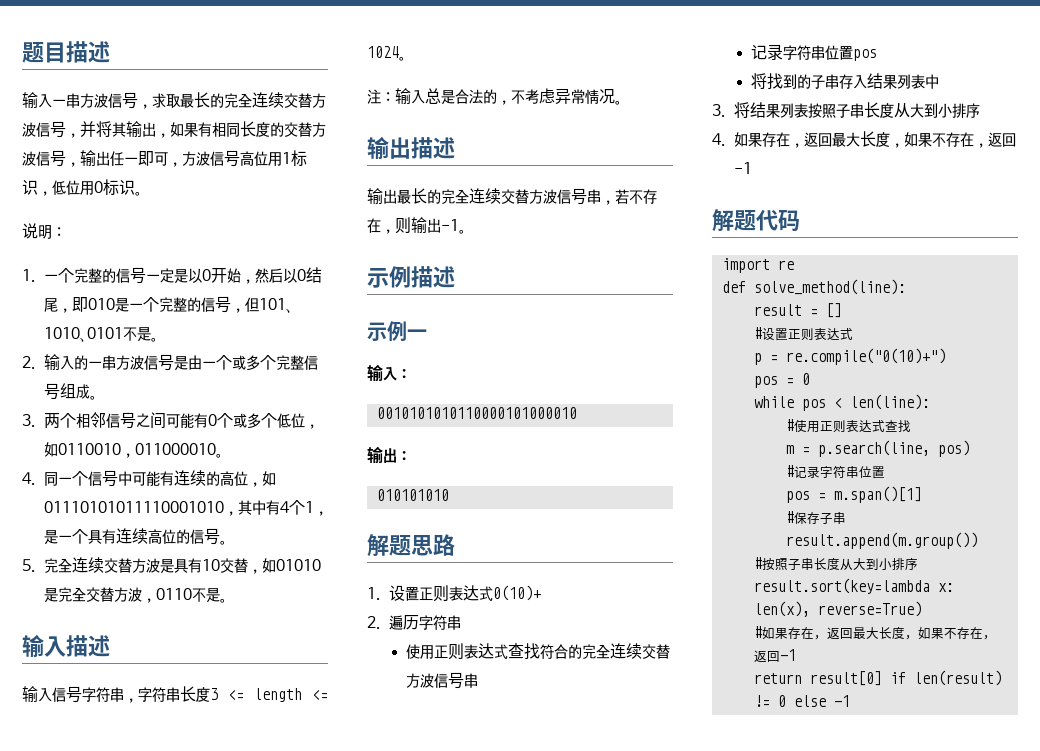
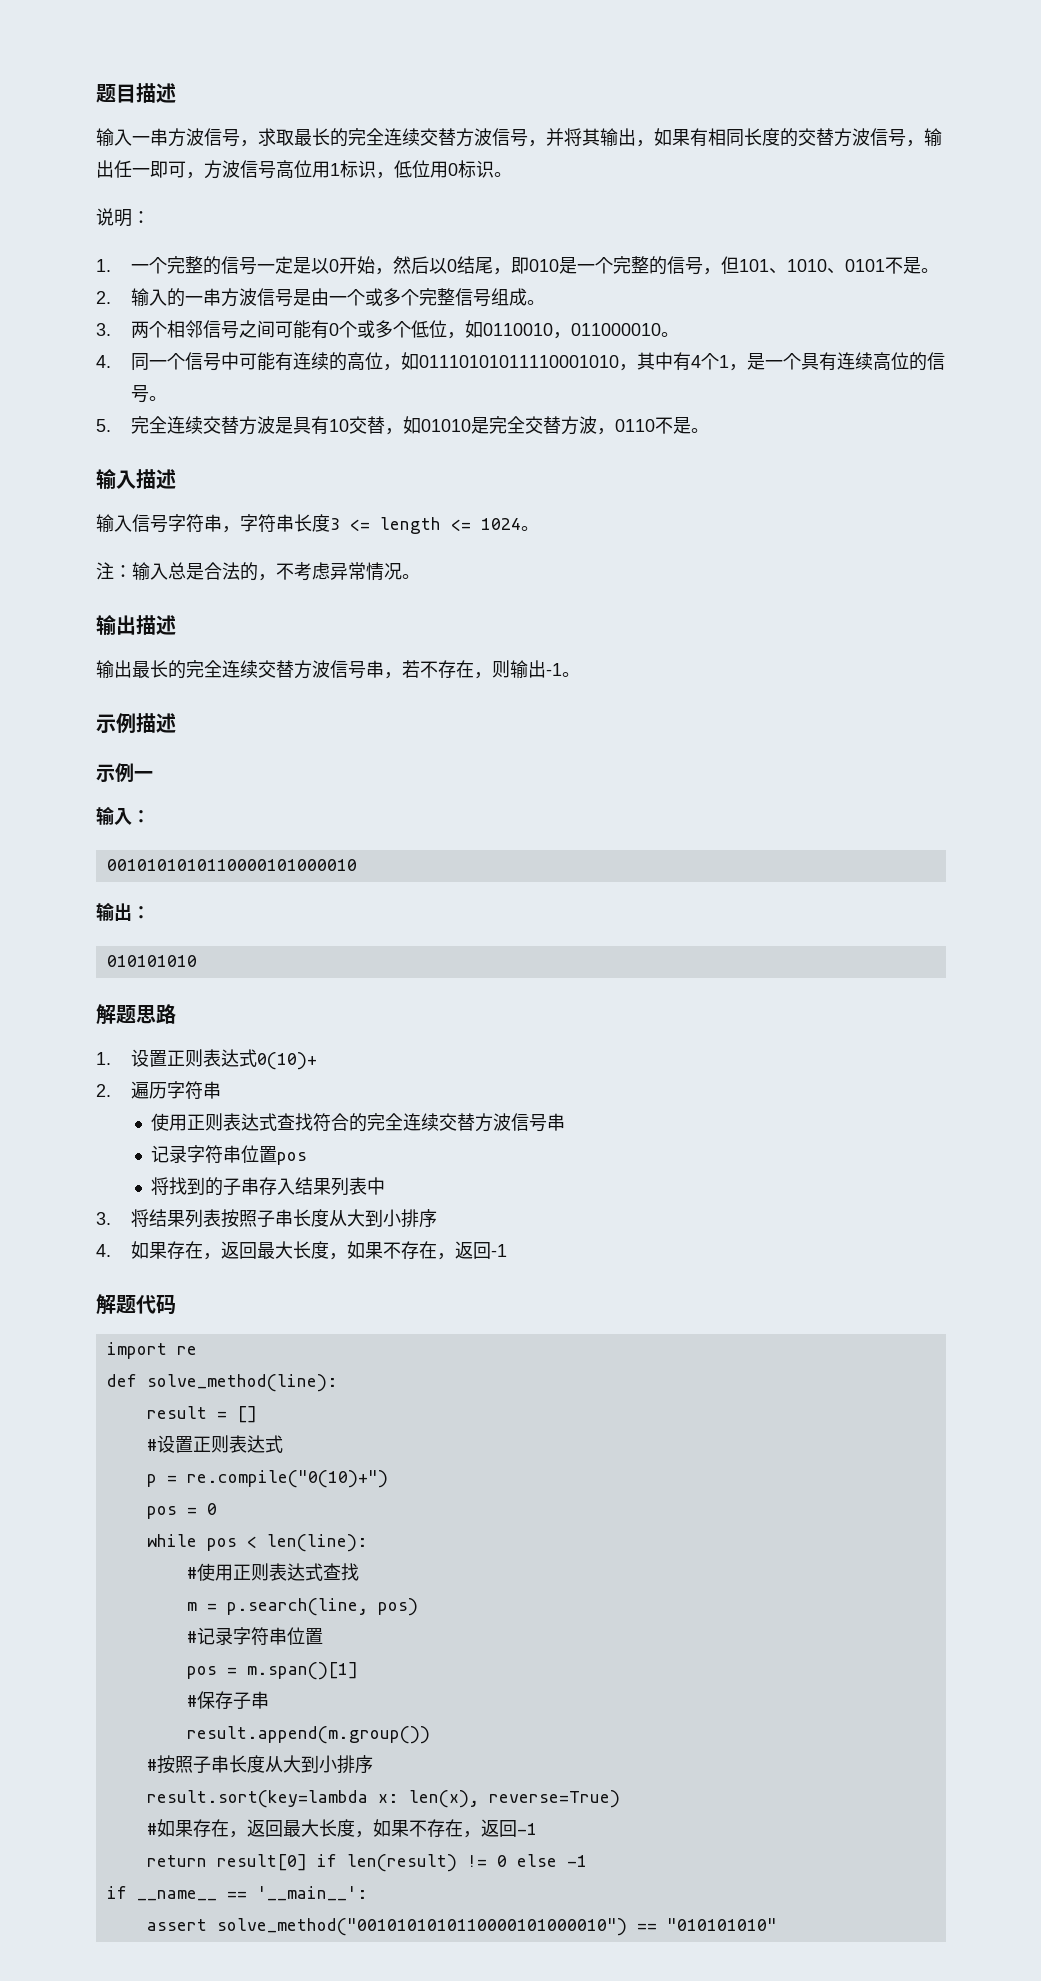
+ if __name__ == '__main__':
+ assert solve_method("0010101010110000101000010") == "010101010"

